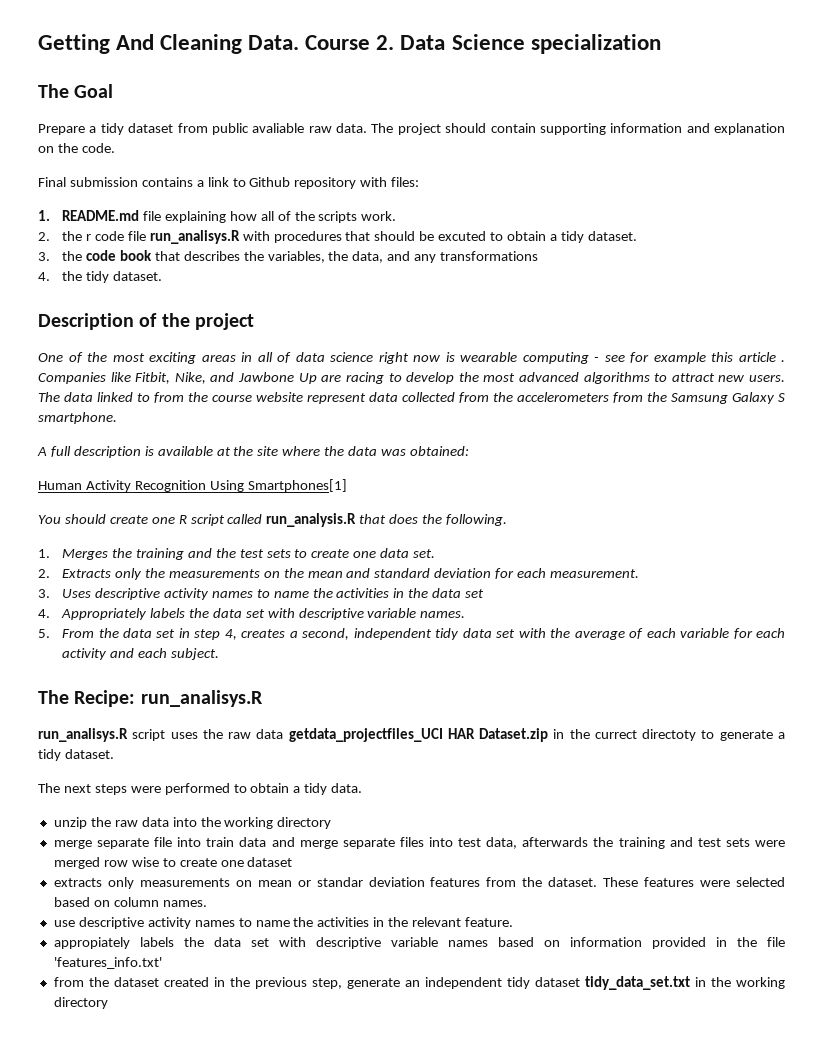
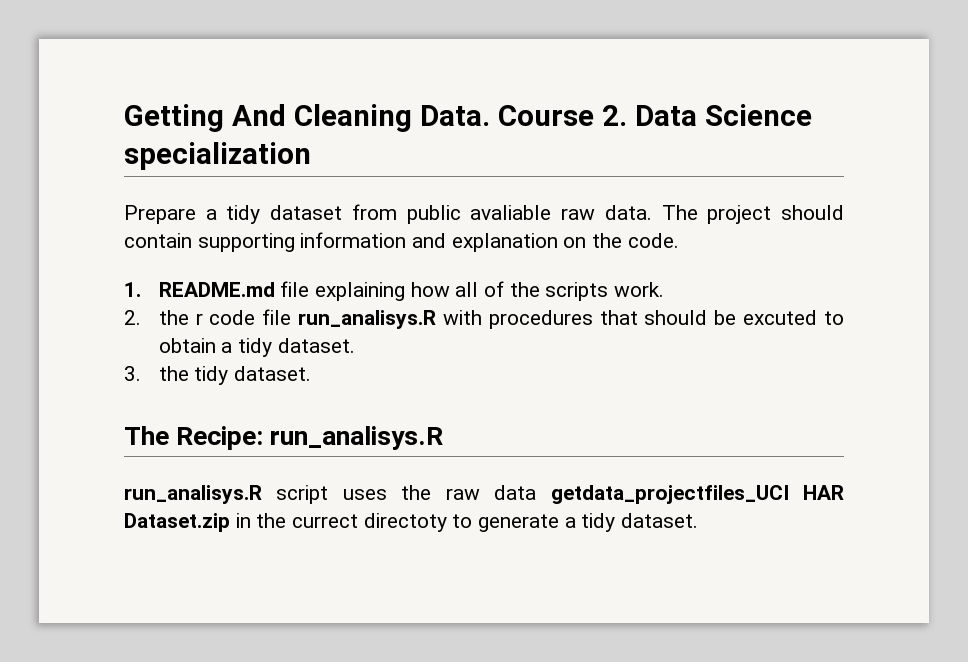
- The Goal
- Final submission contains a link to Github repository with files:
- 3. the code book that describes the variables, the data, and any transformations
- 4. the tidy dataset.
- Description of the project
- One of the most exciting areas in all of data science right now is wearable computing - see for example this article . Companies like Fitbit, Nike, and Jawbone Up are racing to develop the most advanced algorithms to attract new users. The data linked to from the course website represent data collected from the accelerometers from the Samsung Galaxy S smartphone.
- A full description is available at the site where the data was obtained:
- Human Activity Recognition Using Smartphones[1]
- You should create one R script called run_analysis.R that does the following.
- 1. Merges the training and the test sets to create one data set.
- 2. Extracts only the measurements on the mean and standard deviation for each measurement.
- 3. Uses descriptive activity names to name the activities in the data set
- 4. Appropriately labels the data set with descriptive variable names.
- 5. From the data set in step 4, creates a second, independent tidy data set with the average of each variable for each activity and each subject.
+ 3. the tidy dataset.
- The next steps were performed to obtain a tidy data.
- unzip the raw data into the working directory
- merge separate file into train data and merge separate files into test data, afterwards the training and test sets were merged row wise to create one dataset
- extracts only measurements on mean or standar deviation features from the dataset. These features were selected based on column names.
- use descriptive activity names to name the activities in the relevant feature.
- appropiately labels the data set with descriptive variable names based on information provided in the file 'features_info.txt'
- from the dataset created in the previous step, generate an independent tidy dataset tidy_data_set.txt in the working directory

